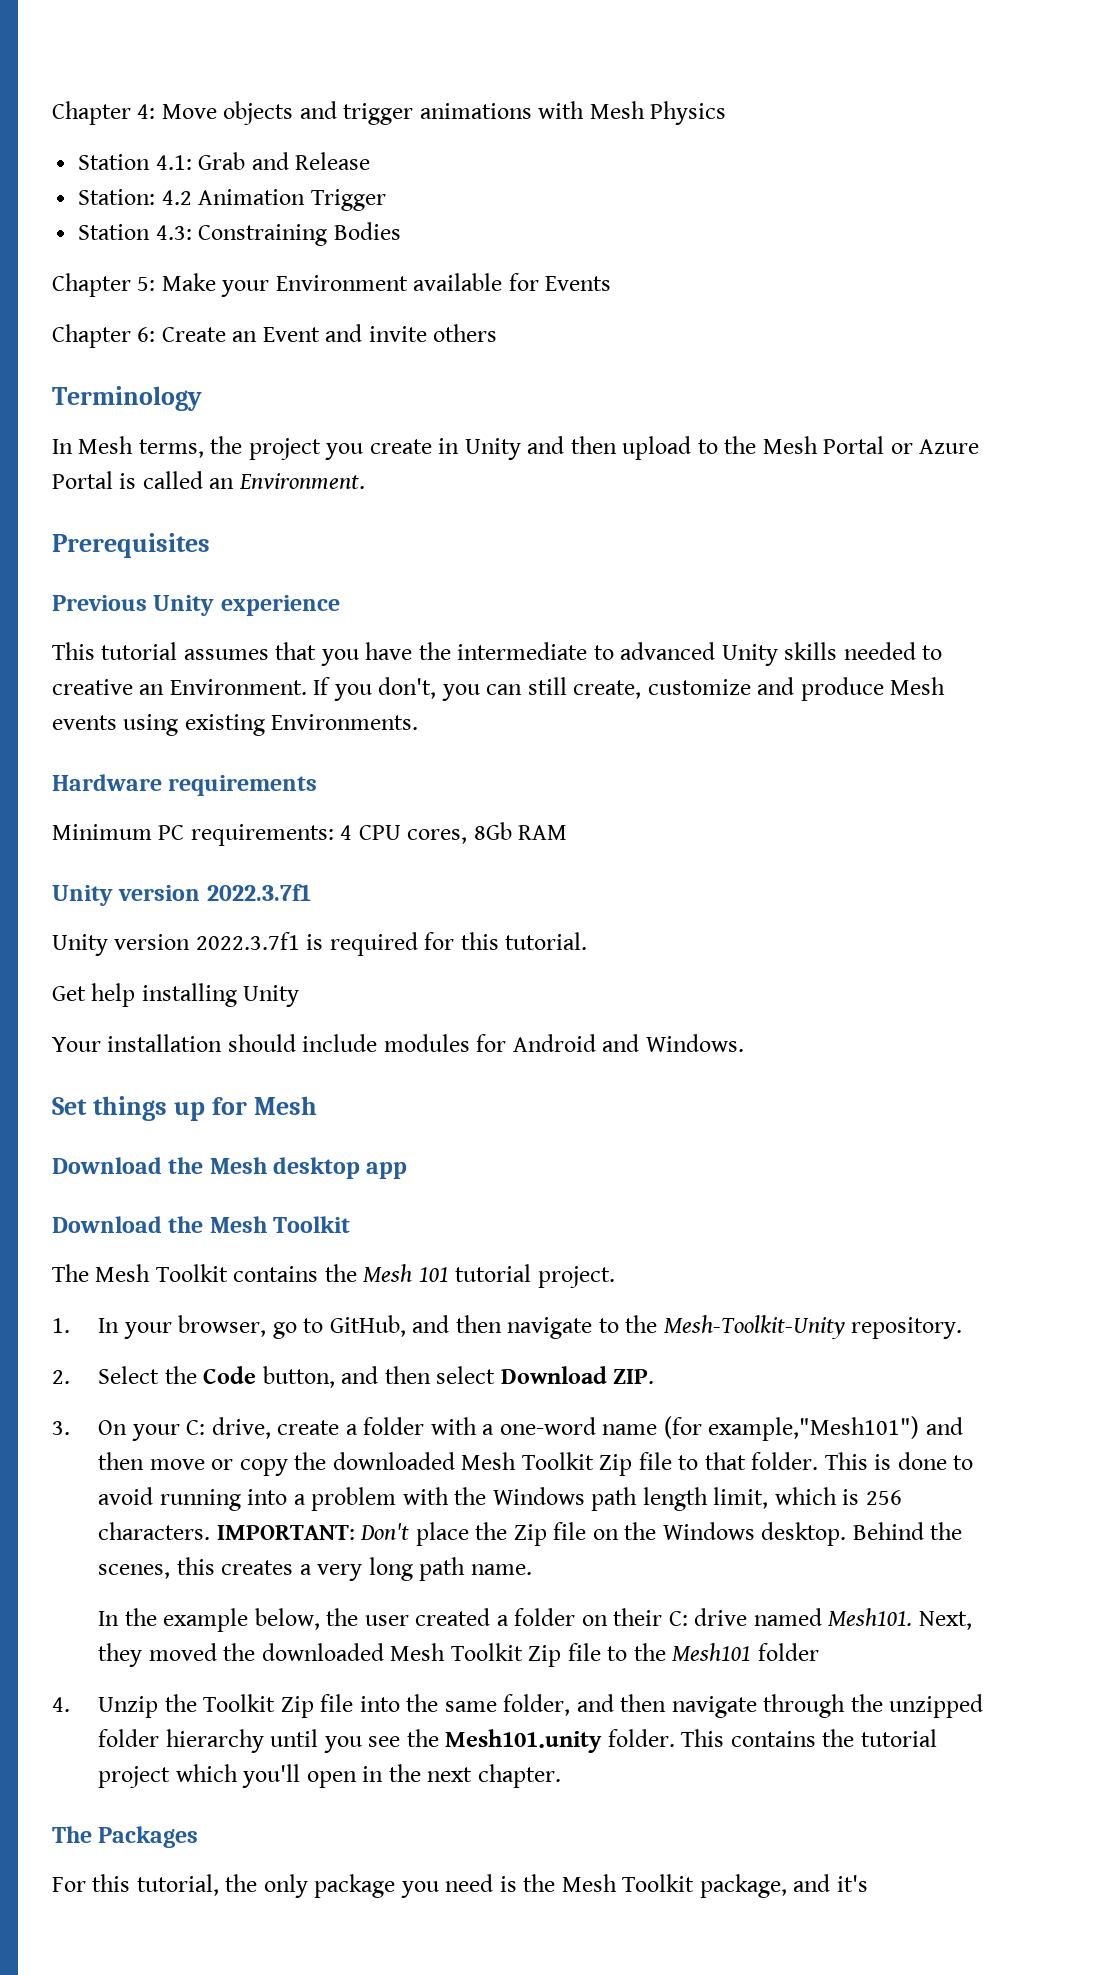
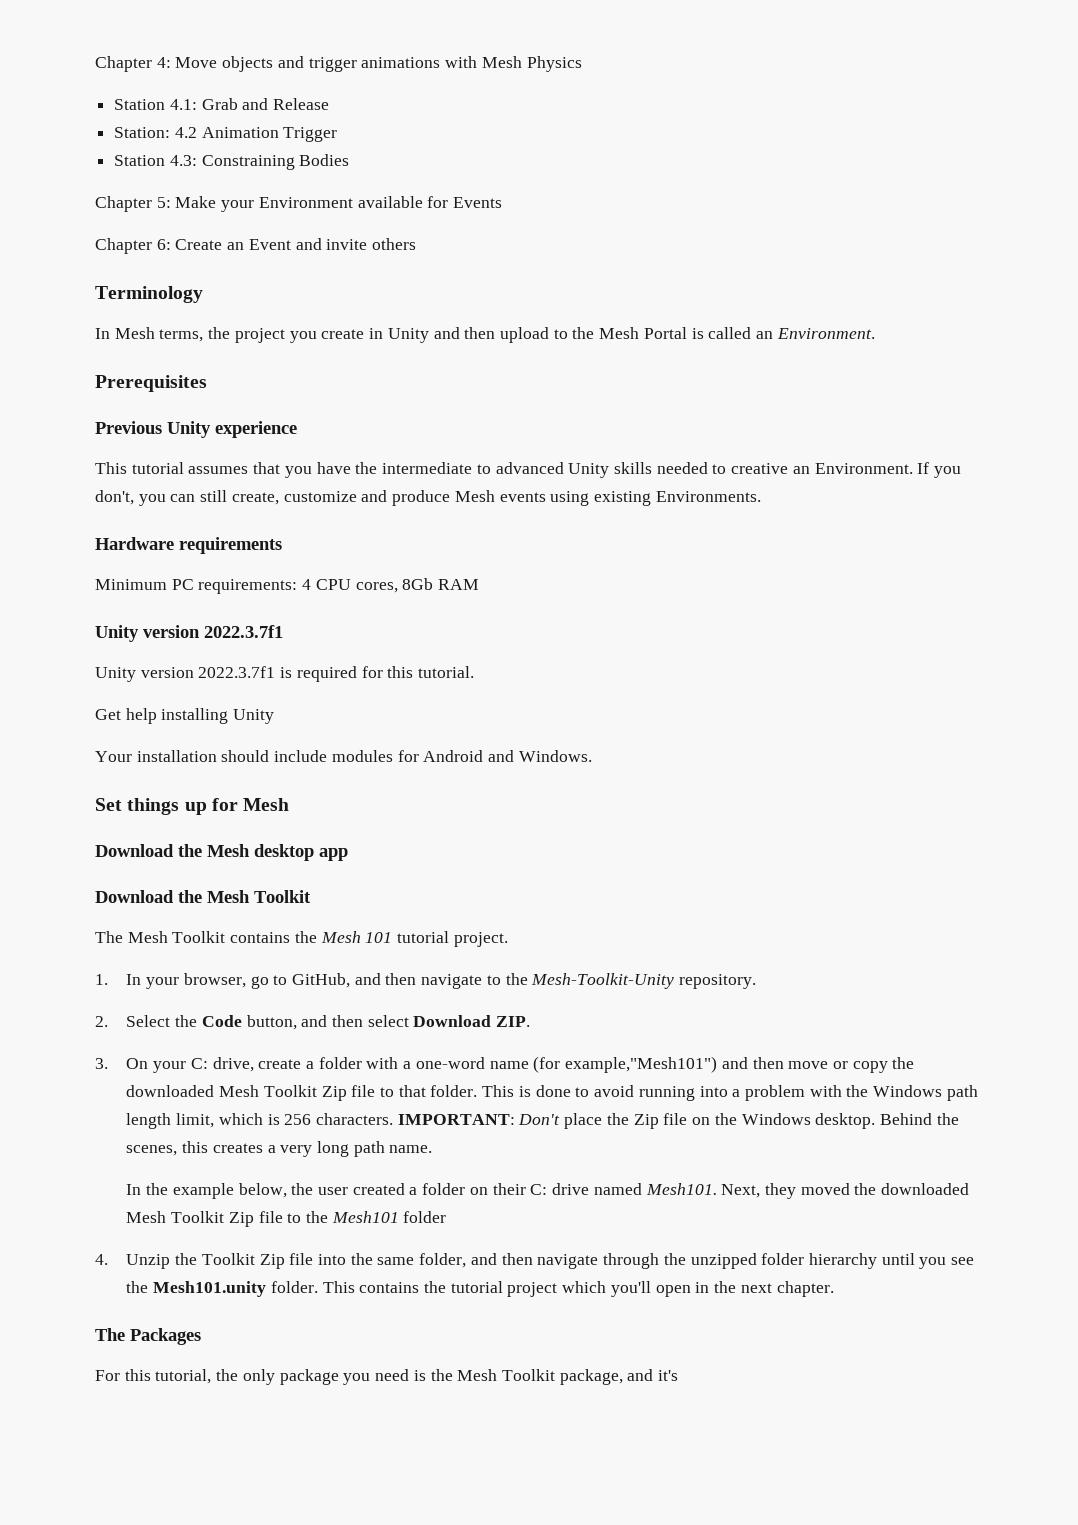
- In Mesh terms, the project you create in Unity and then upload to the Mesh Portal or Azure Portal is called an Environment.
+ In Mesh terms, the project you create in Unity and then upload to the Mesh Portal is called an Environment.

